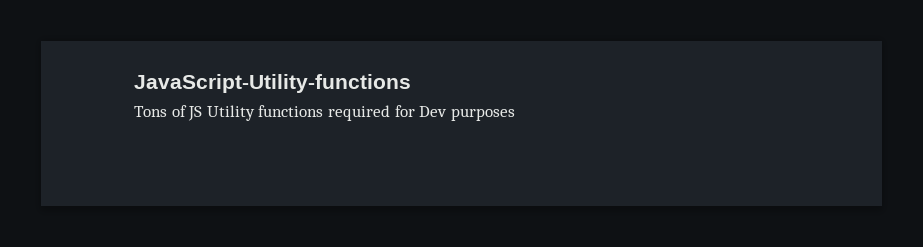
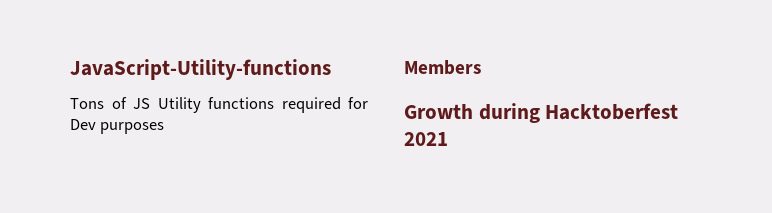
+ Members
+ Growth during Hacktoberfest 2021

